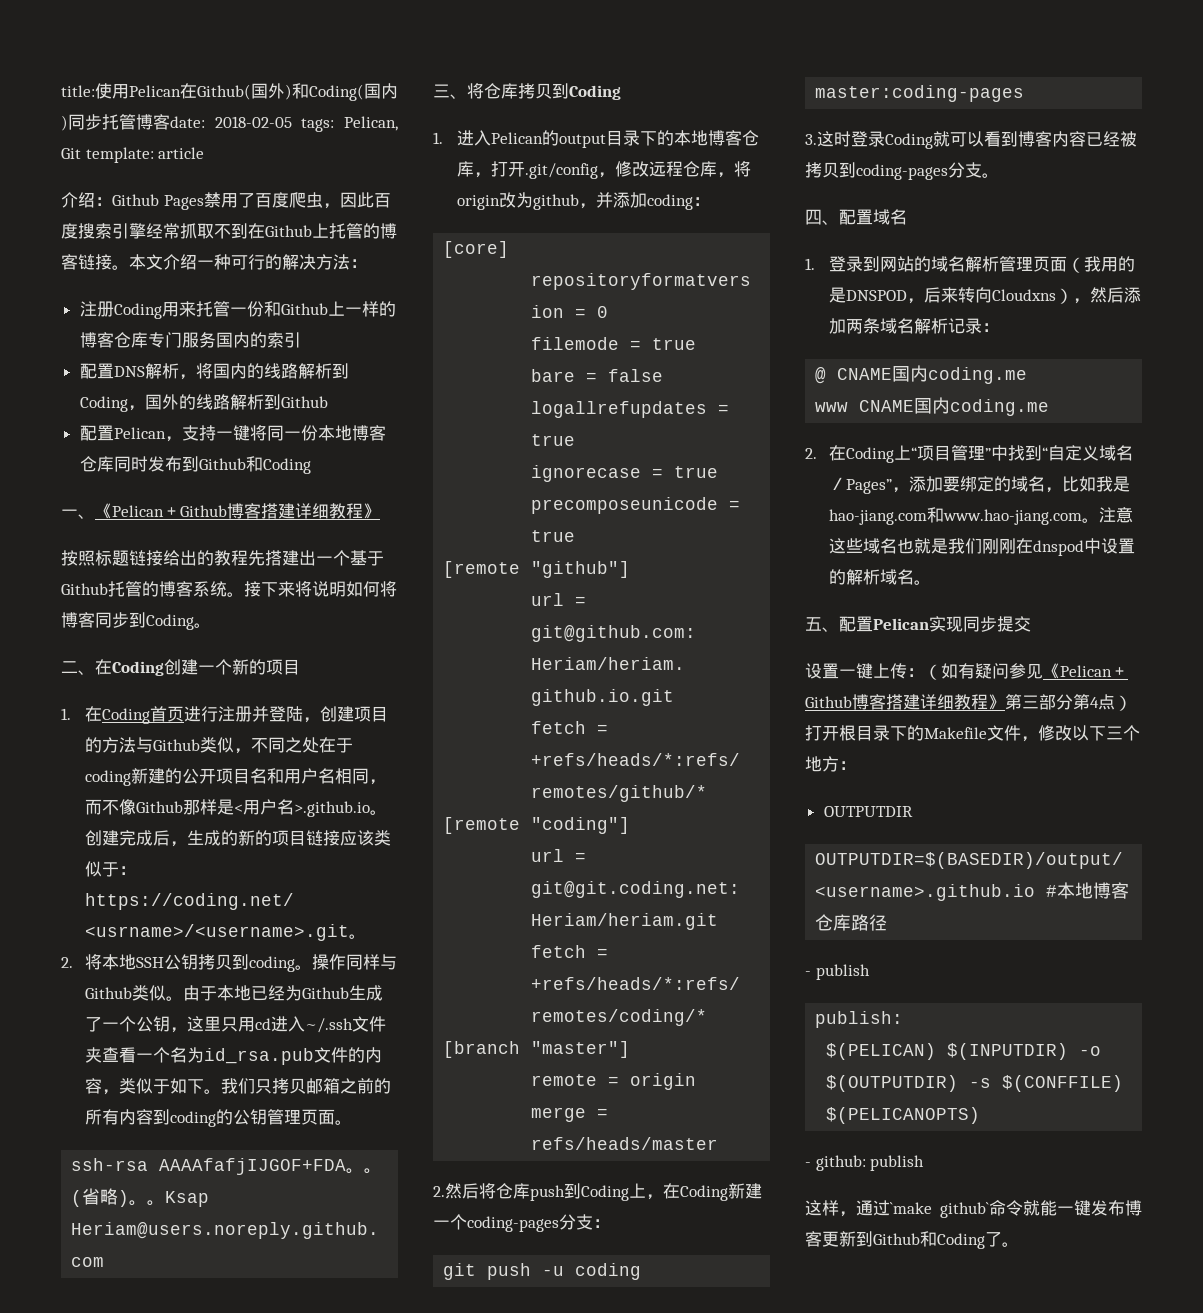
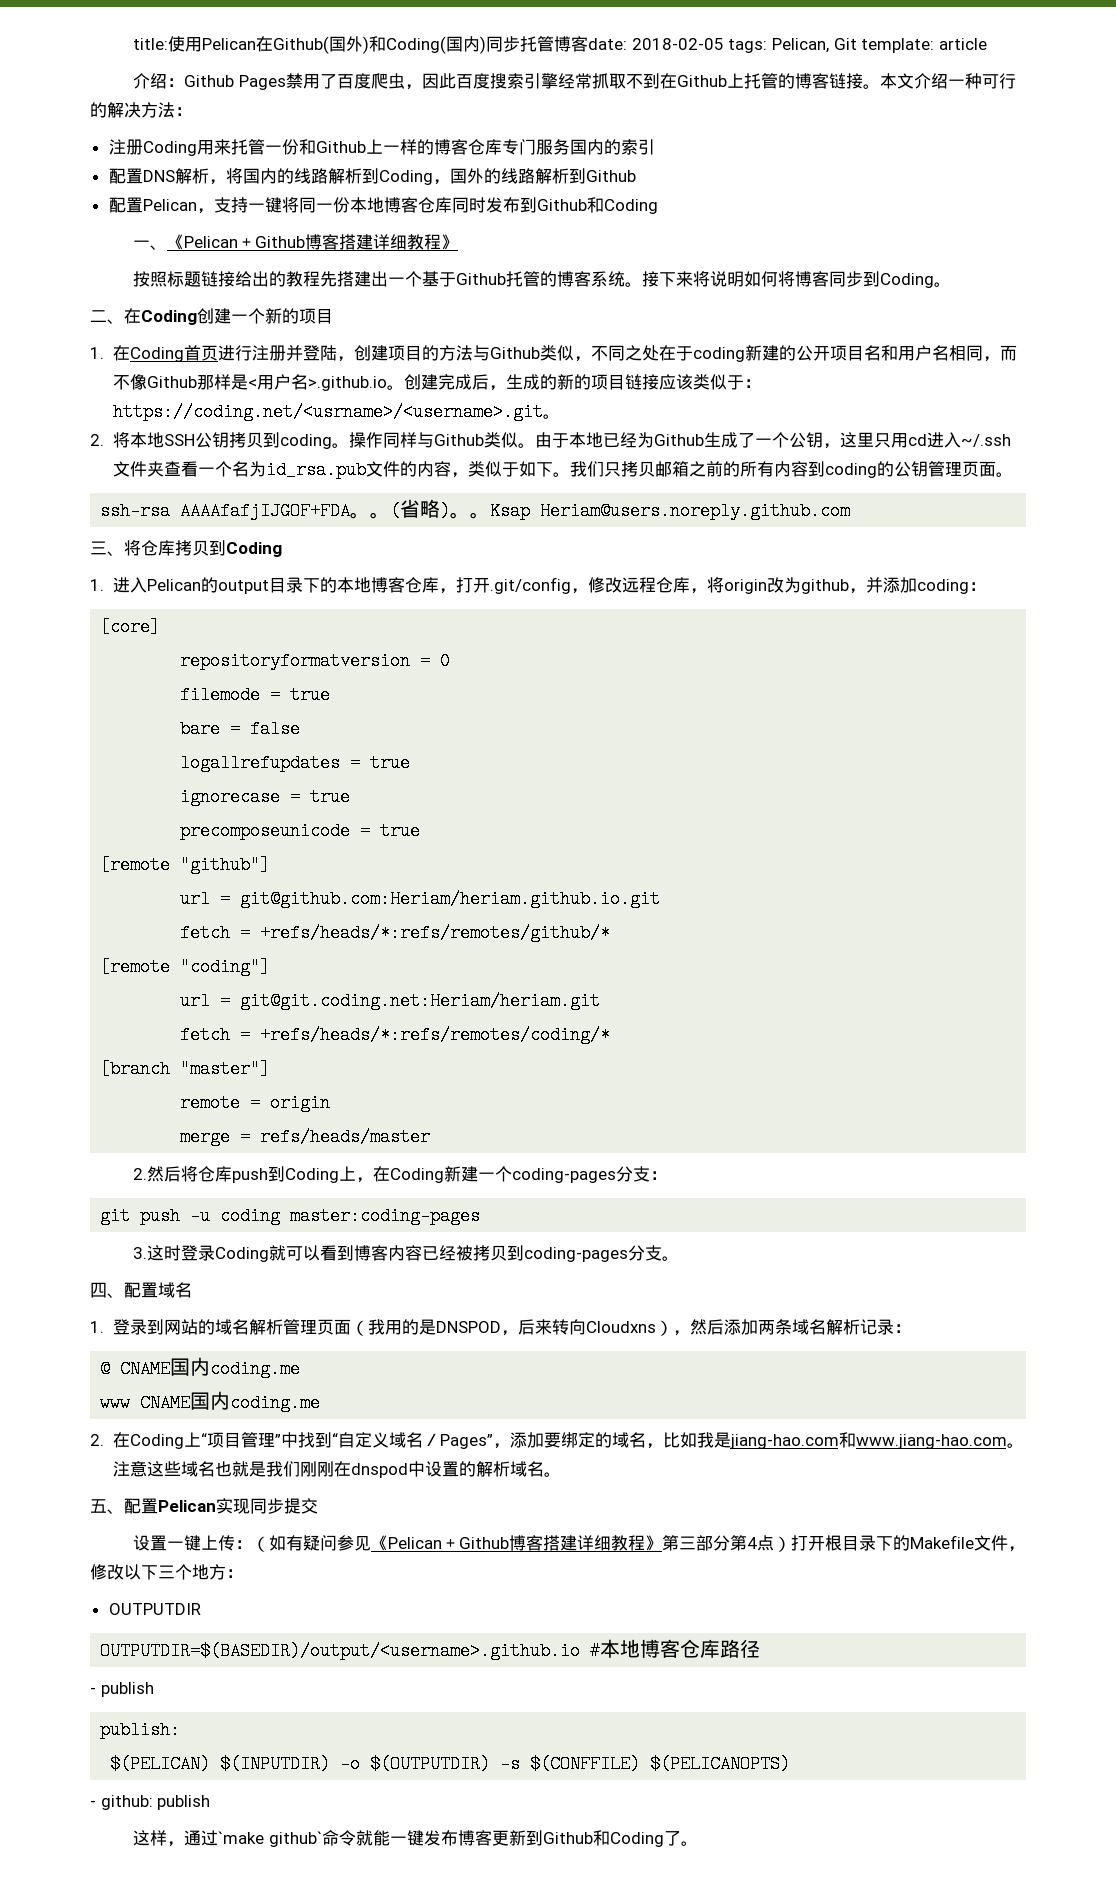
- 2.在Coding上“项目管理”中找到“自定义域名／Pages”，添加要绑定的域名，比如我是hao-jiang.com和www.hao-jiang.com。
+ 2.在Coding上“项目管理”中找到“自定义域名／Pages”，添加要绑定的域名，比如我是jiang-hao.com和www.jiang-hao.com。

